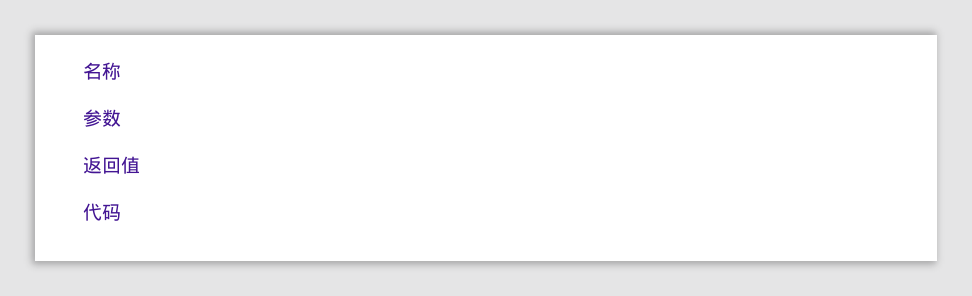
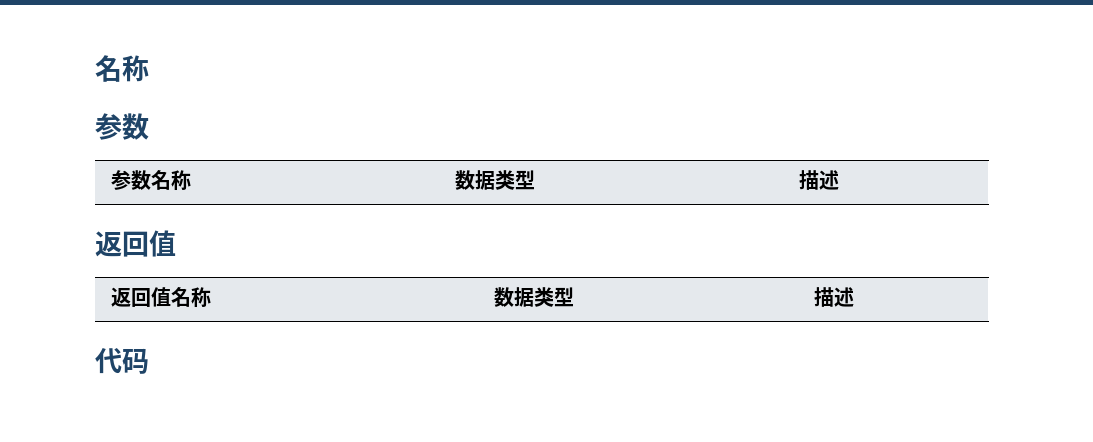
+ 参数名称 | 数据类型 | 描述
  返回值
+ 返回值名称 | 数据类型 | 描述

